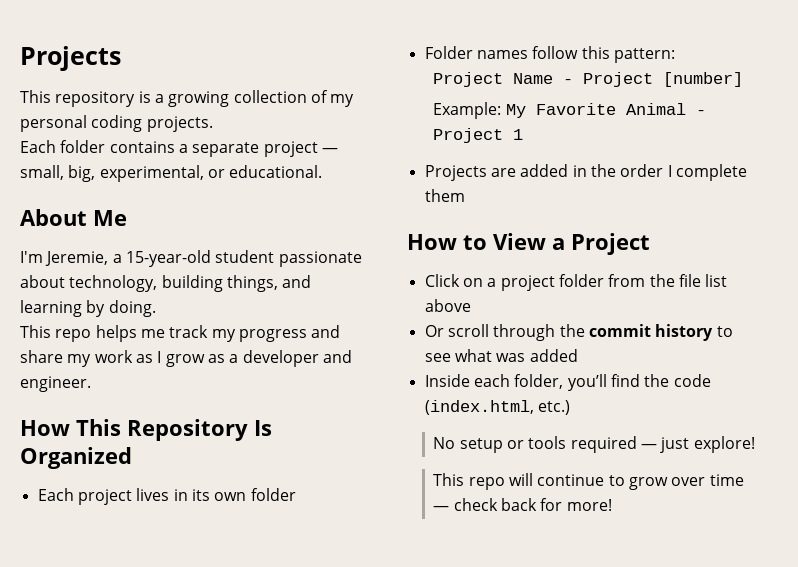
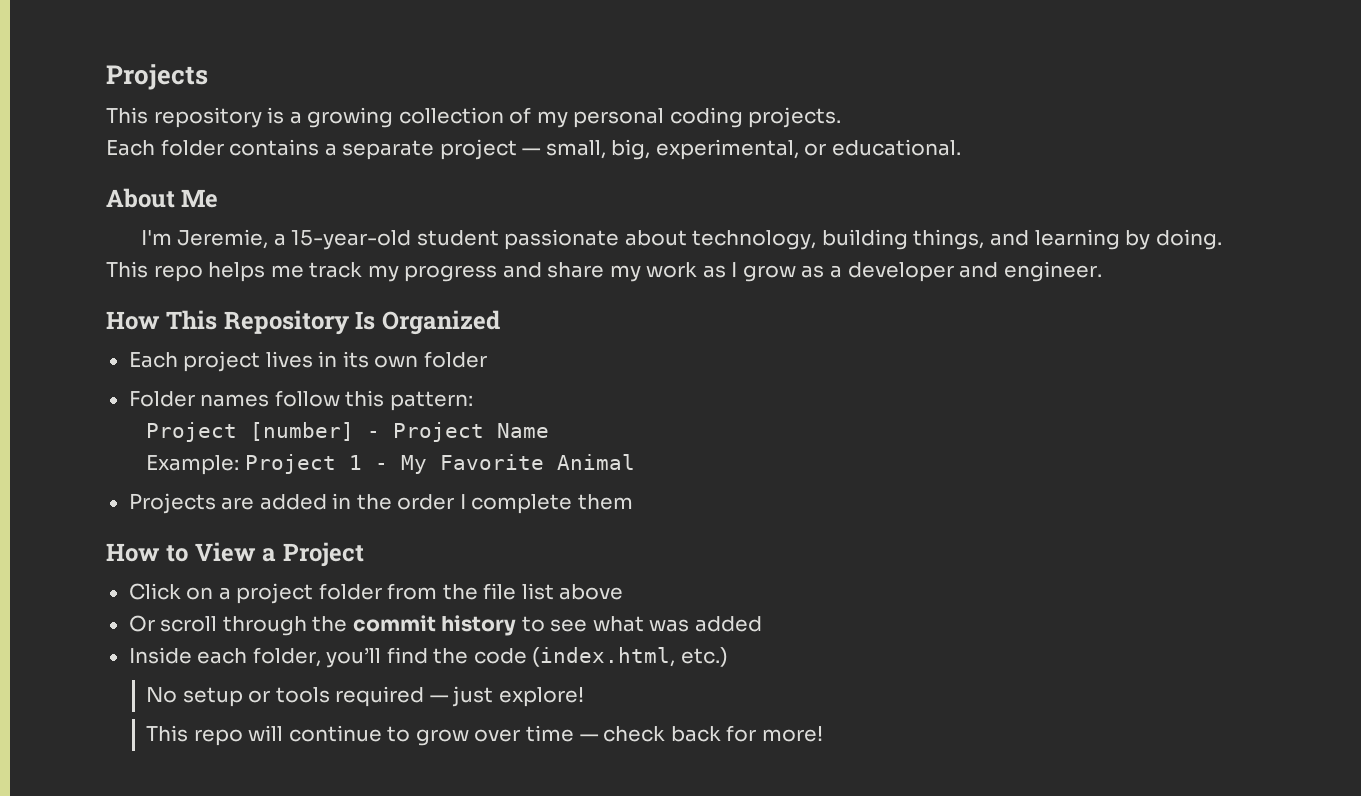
- Project Name - Project [number]
+ Project [number] - Project Name
- Example: My Favorite Animal - Project 1
+ Example: Project 1 - My Favorite Animal

